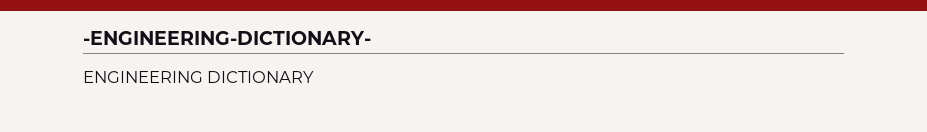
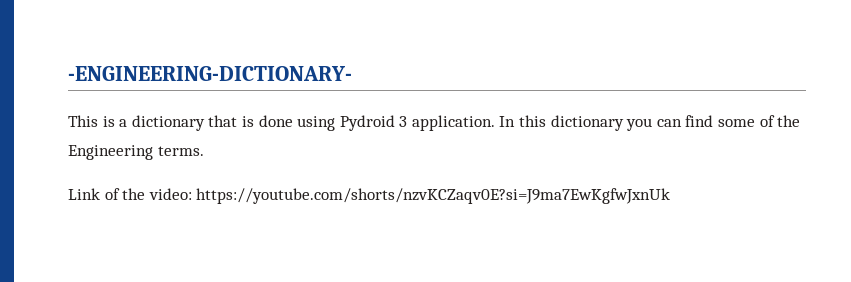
- ENGINEERING DICTIONARY
+ This is a dictionary that is done using Pydroid 3 application. In this dictionary you can find some of the Engineering terms.
+ Link of the video: https://youtube.com/shorts/nzvKCZaqv0E?si=J9ma7EwKgfwJxnUk

